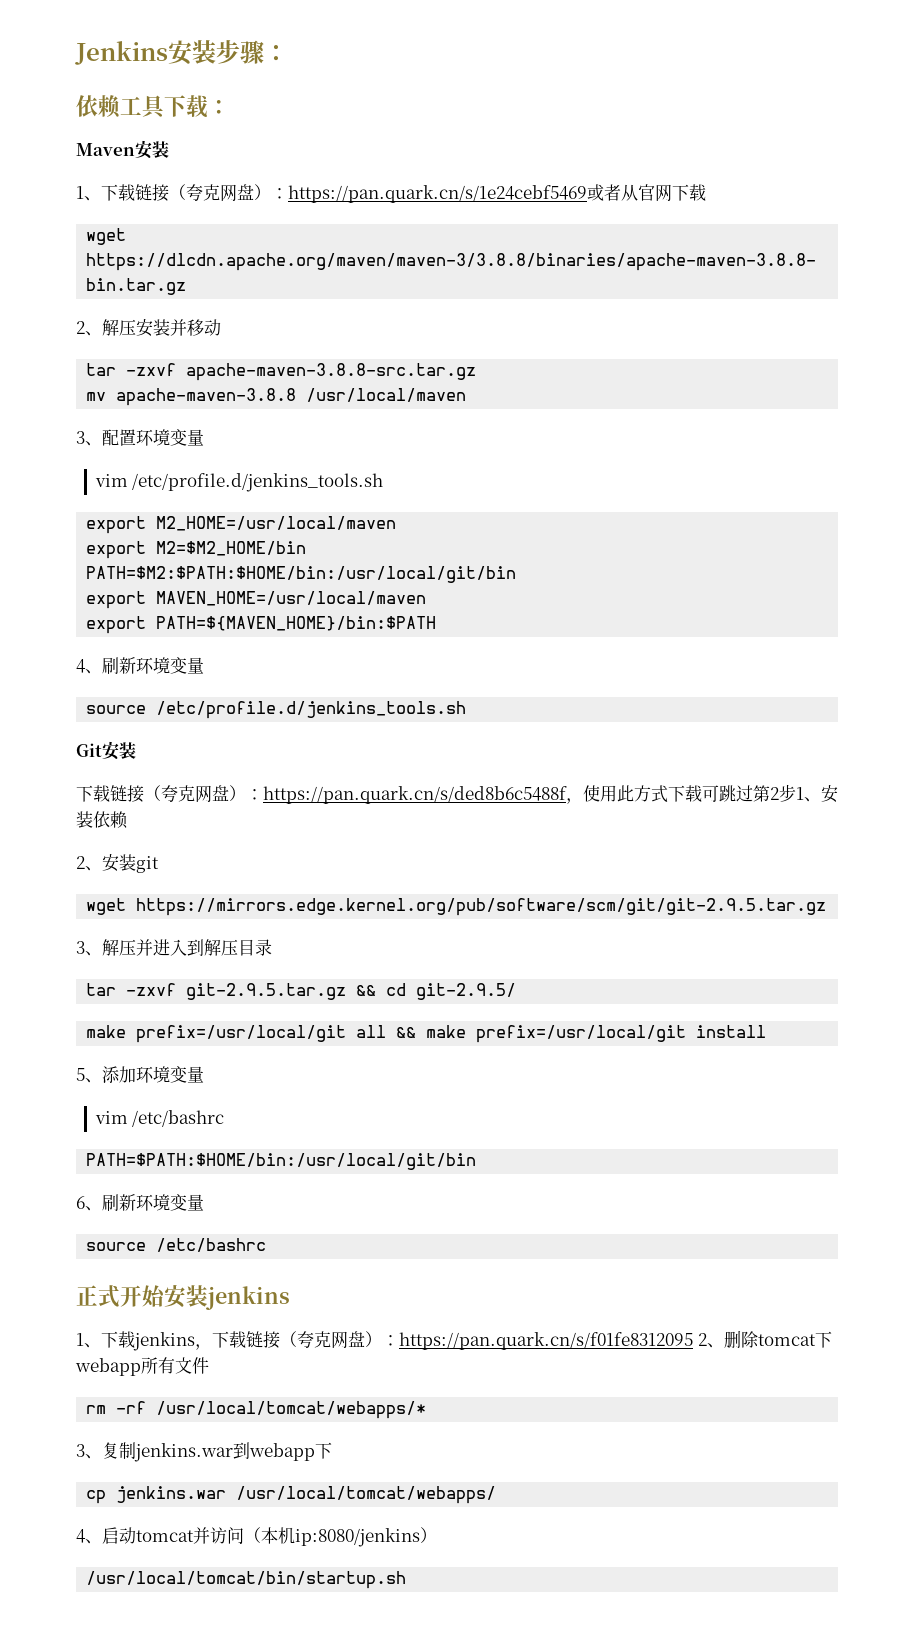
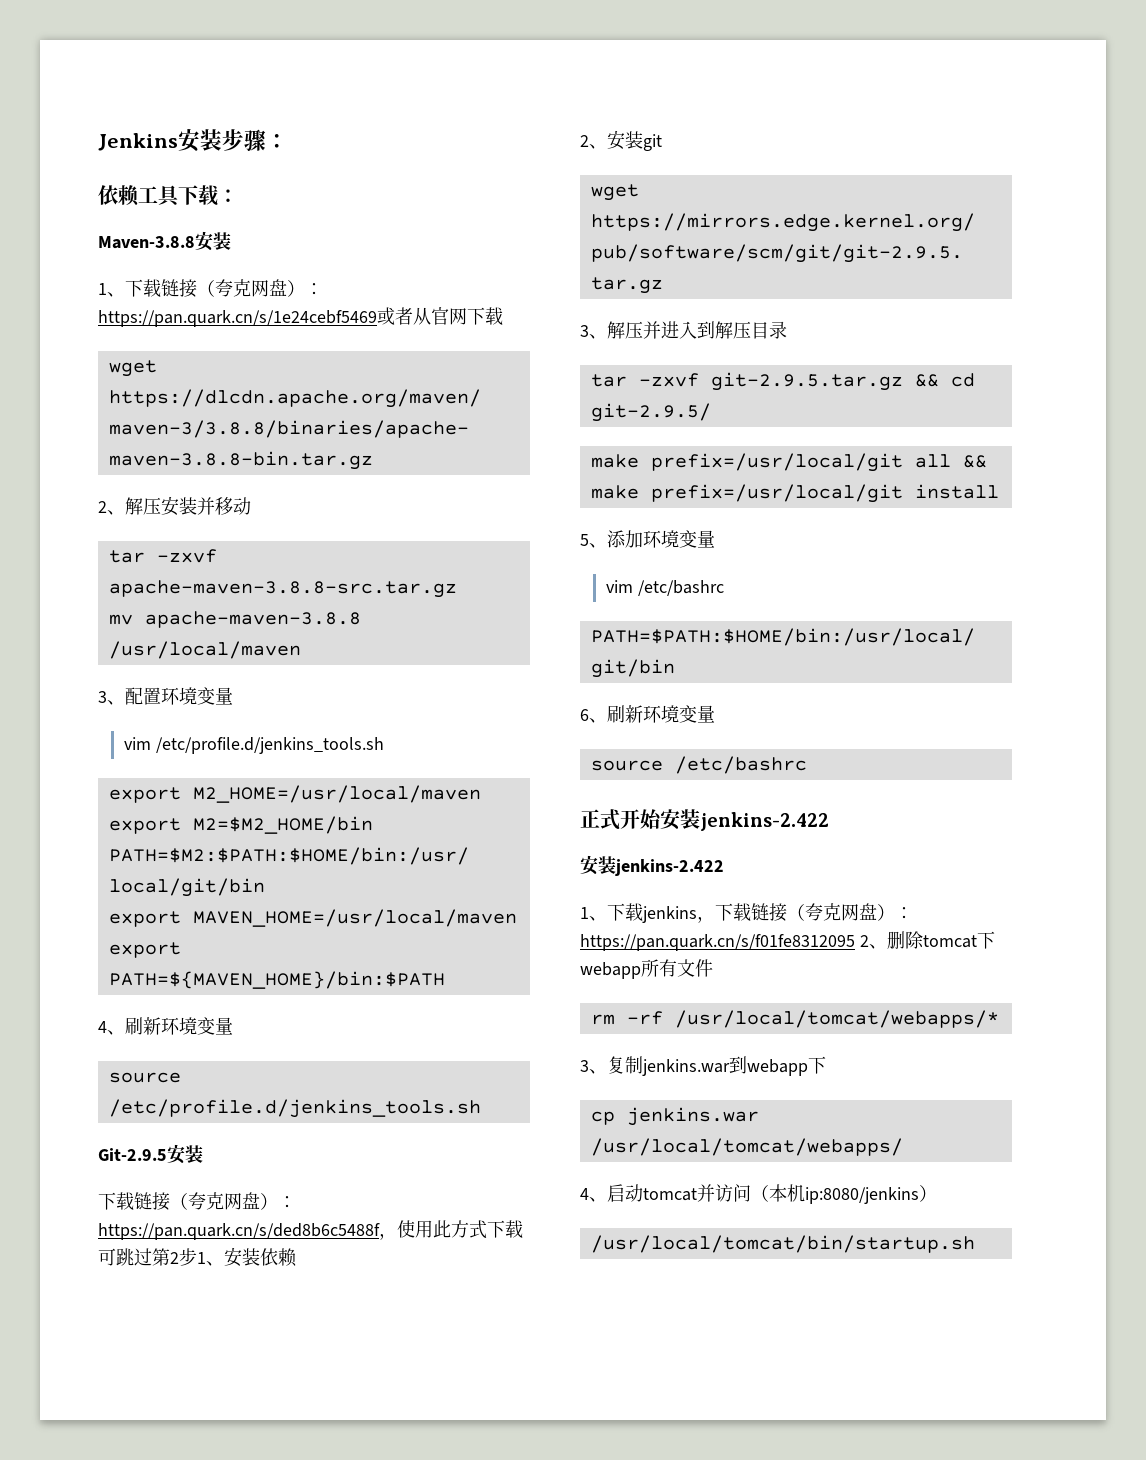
- Maven安装
+ Maven-3.8.8安装
- Git安装
+ Git-2.9.5安装
- 正式开始安装jenkins
+ 正式开始安装jenkins-2.422
+ 安装jenkins-2.422

